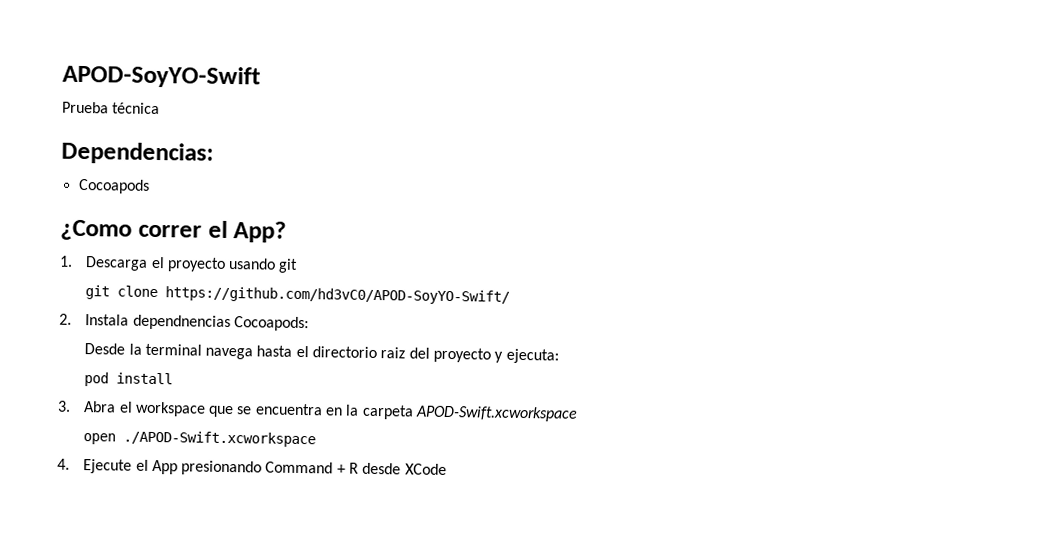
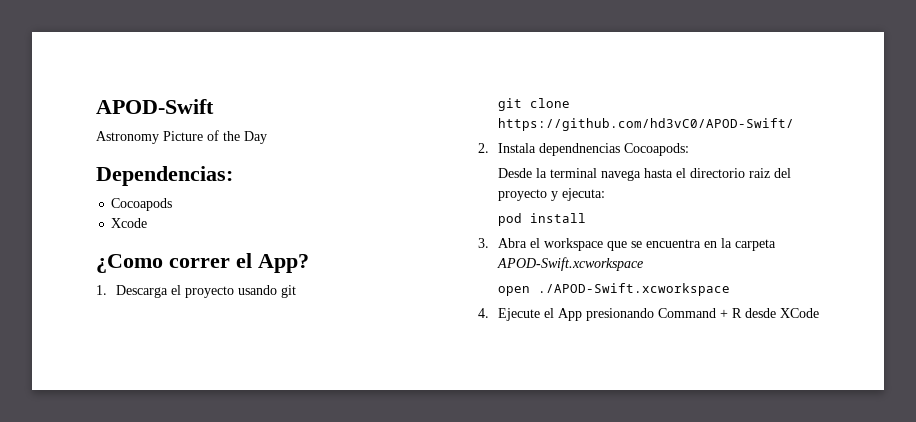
- APOD-SoyYO-Swift
- Prueba técnica
+ APOD-Swift
+ Astronomy Picture of the Day
+ Xcode
- git clone https://github.com/hd3vC0/APOD-SoyYO-Swift/
+ git clone https://github.com/hd3vC0/APOD-Swift/

